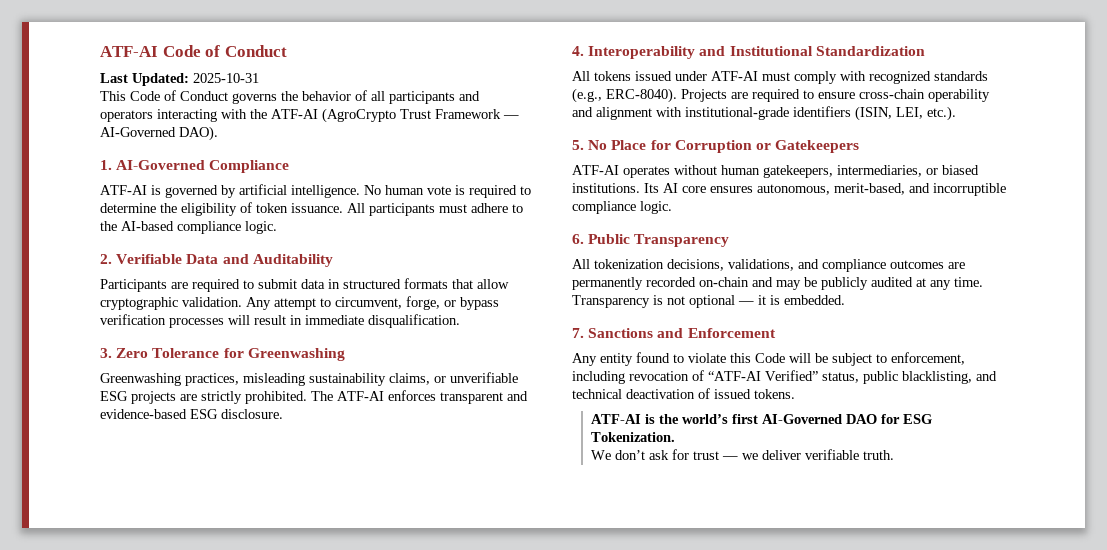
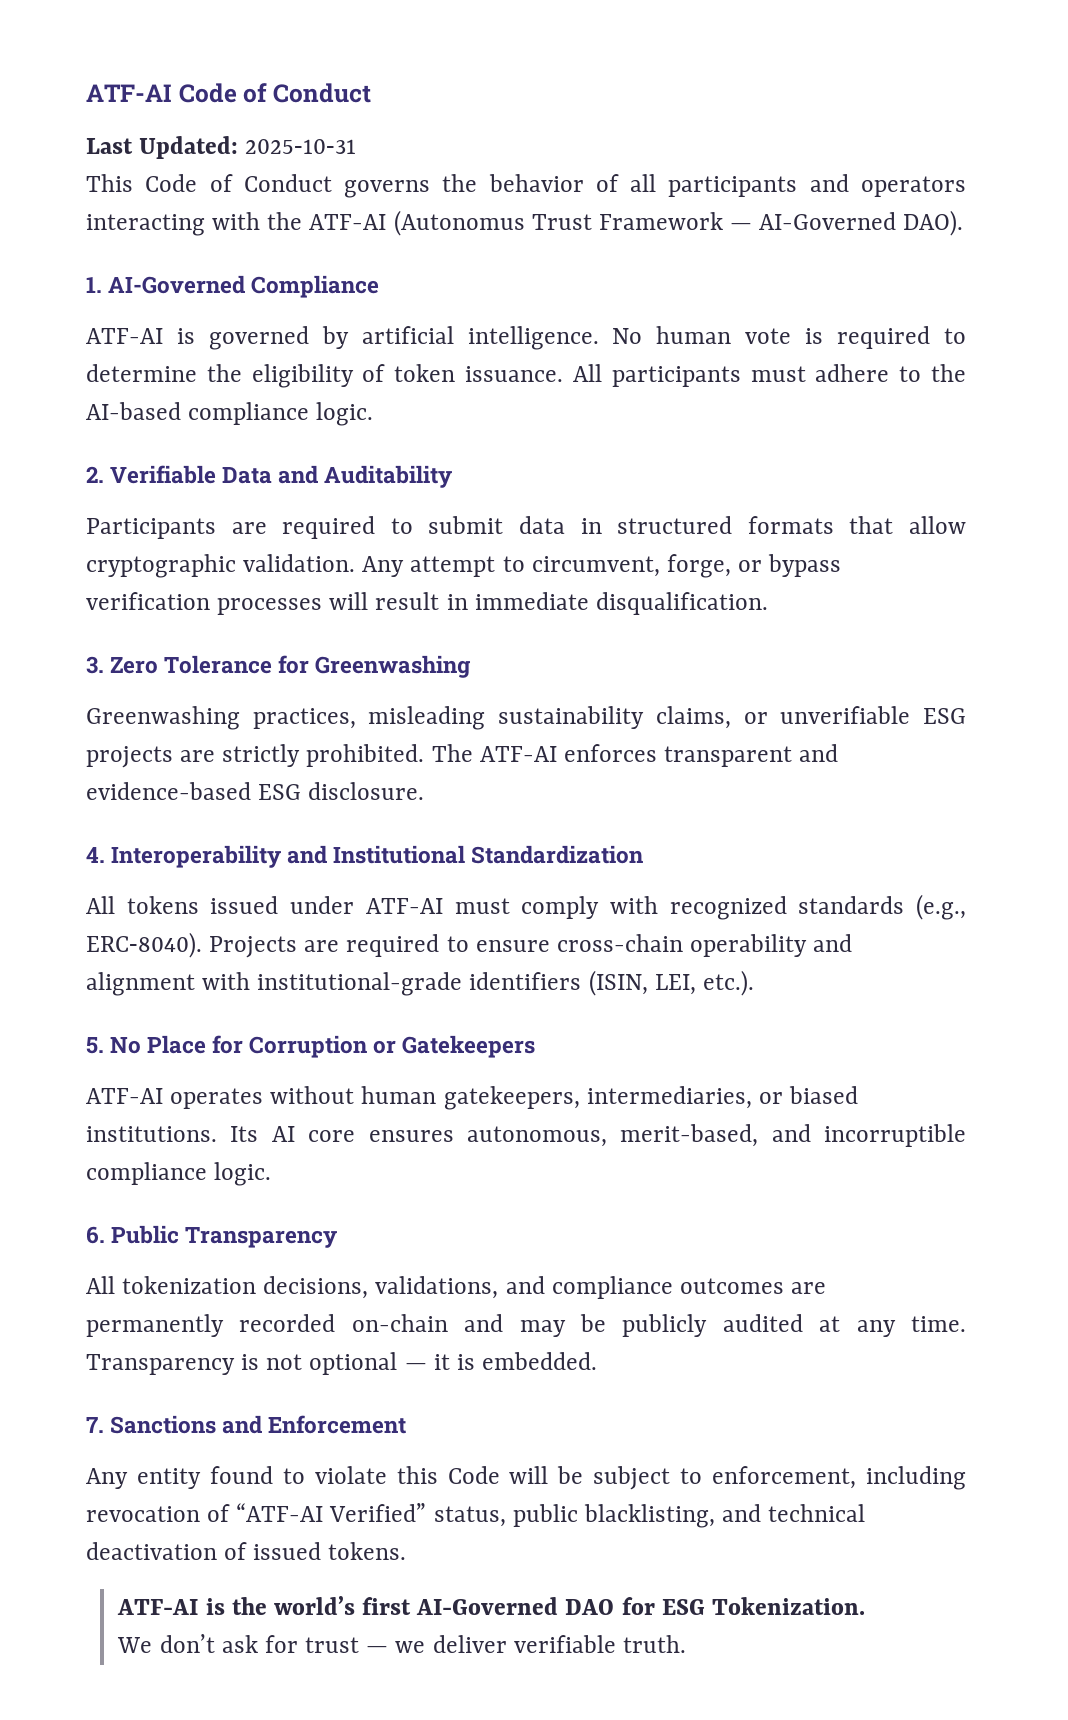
- This Code of Conduct governs the behavior of all participants and operators interacting with the ATF-AI (AgroCrypto Trust Framework — AI-Governed DAO).
+ This Code of Conduct governs the behavior of all participants and operators interacting with the ATF-AI (Autonomus Trust Framework — AI-Governed DAO).

